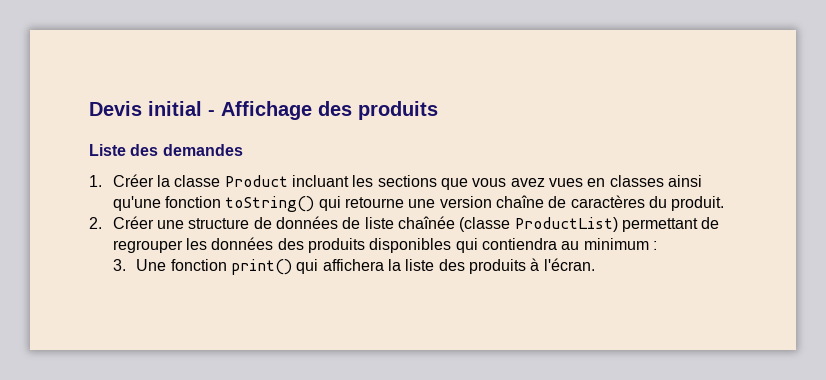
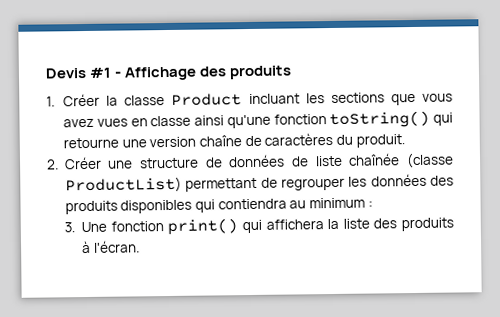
- Devis initial - Affichage des produits
+ Devis #1 - Affichage des produits
- Liste des demandes
- 1. Créer la classe Product incluant les sections que vous avez vues en classes ainsi qu'une fonction toString() qui retourne une version chaîne de caractères du produit.
+ 1. Créer la classe Product incluant les sections que vous avez vues en classe ainsi qu'une fonction toString() qui retourne une version chaîne de caractères du produit.

